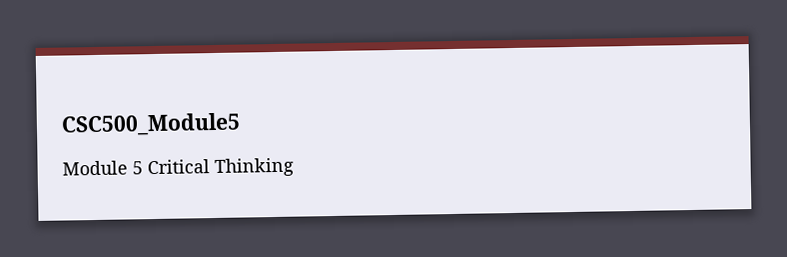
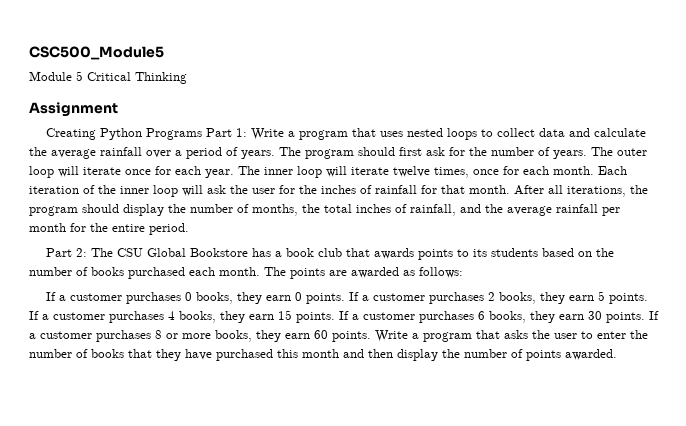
+ Assignment
+ Creating Python Programs Part 1: Write a program that uses nested loops to collect data and calculate the average rainfall over a period of years. The program should first ask for the number of years. The outer loop will iterate once for each year. The inner loop will iterate twelve times, once for each month. Each iteration of the inner loop will ask the user for the inches of rainfall for that month. After all iterations, the program should display the number of months, the total inches of rainfall, and the average rainfall per month for the entire period.
+ Part 2: The CSU Global Bookstore has a book club that awards points to its students based on the number of books purchased each month. The points are awarded as follows:
+ If a customer purchases 0 books, they earn 0 points. If a customer purchases 2 books, they earn 5 points. If a customer purchases 4 books, they earn 15 points. If a customer purchases 6 books, they earn 30 points. If a customer purchases 8 or more books, they earn 60 points. Write a program that asks the user to enter the number of books that they have purchased this month and then display the number of points awarded.

